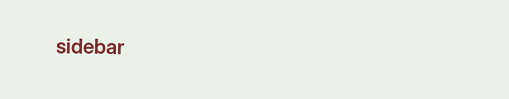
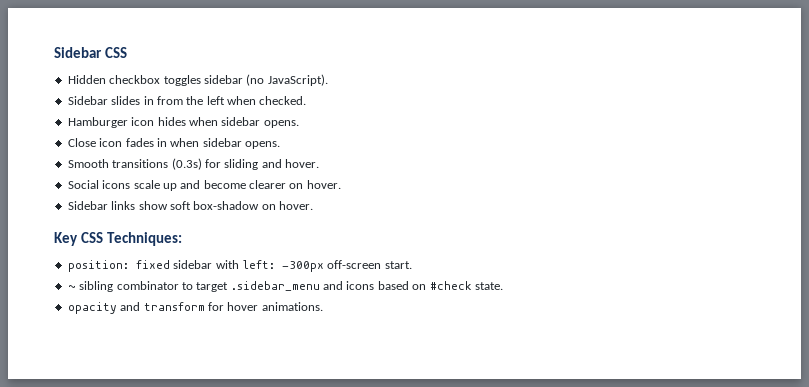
- sidebar
+ Sidebar CSS
+ Hidden checkbox toggles sidebar (no JavaScript).
+ Sidebar slides in from the left when checked.
+ Hamburger icon hides when sidebar opens.
+ Close icon fades in when sidebar opens.
+ Smooth transitions (0.3s) for sliding and hover.
+ Social icons scale up and become clearer on hover.
+ Sidebar links show soft box-shadow on hover.
+ Key CSS Techniques:
+ position: fixed sidebar with left: -300px off-screen start.
+ ~ sibling combinator to target .sidebar_menu and icons based on #check state.
+ opacity and transform for hover animations.

